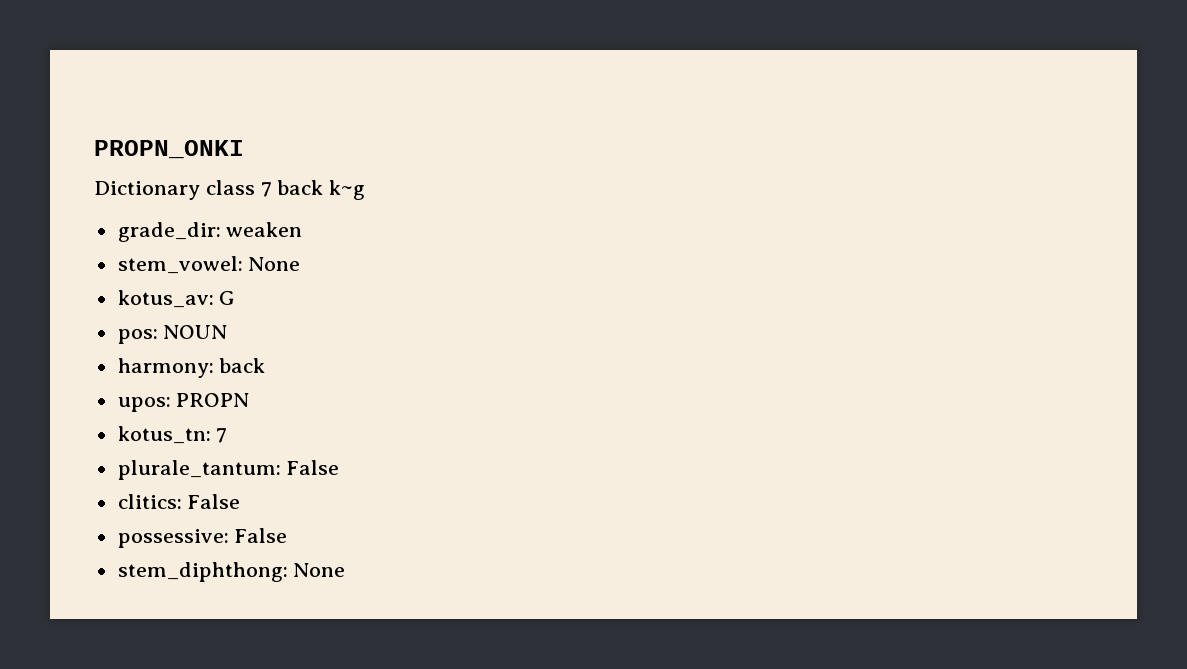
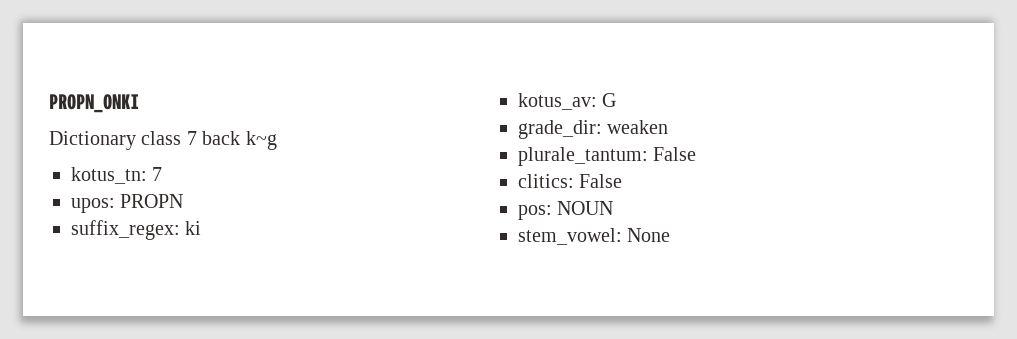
+ kotus_tn: 7
+ upos: PROPN
+ suffix_regex: ki
+ kotus_av: G
  grade_dir: weaken
- stem_vowel: None
- kotus_av: G
- pos: NOUN
- harmony: back
- upos: PROPN
- kotus_tn: 7
- possessive: False
- stem_diphthong: None
+ pos: NOUN
+ stem_vowel: None

